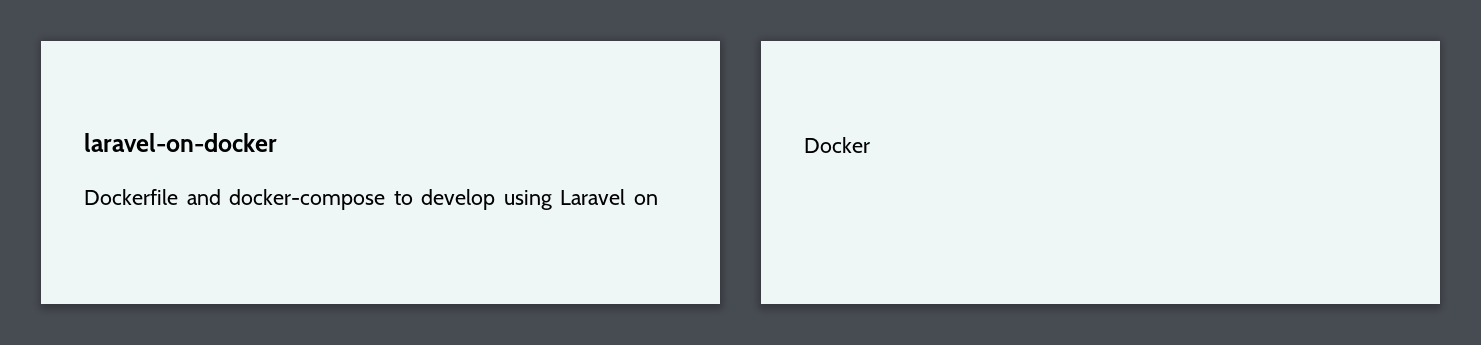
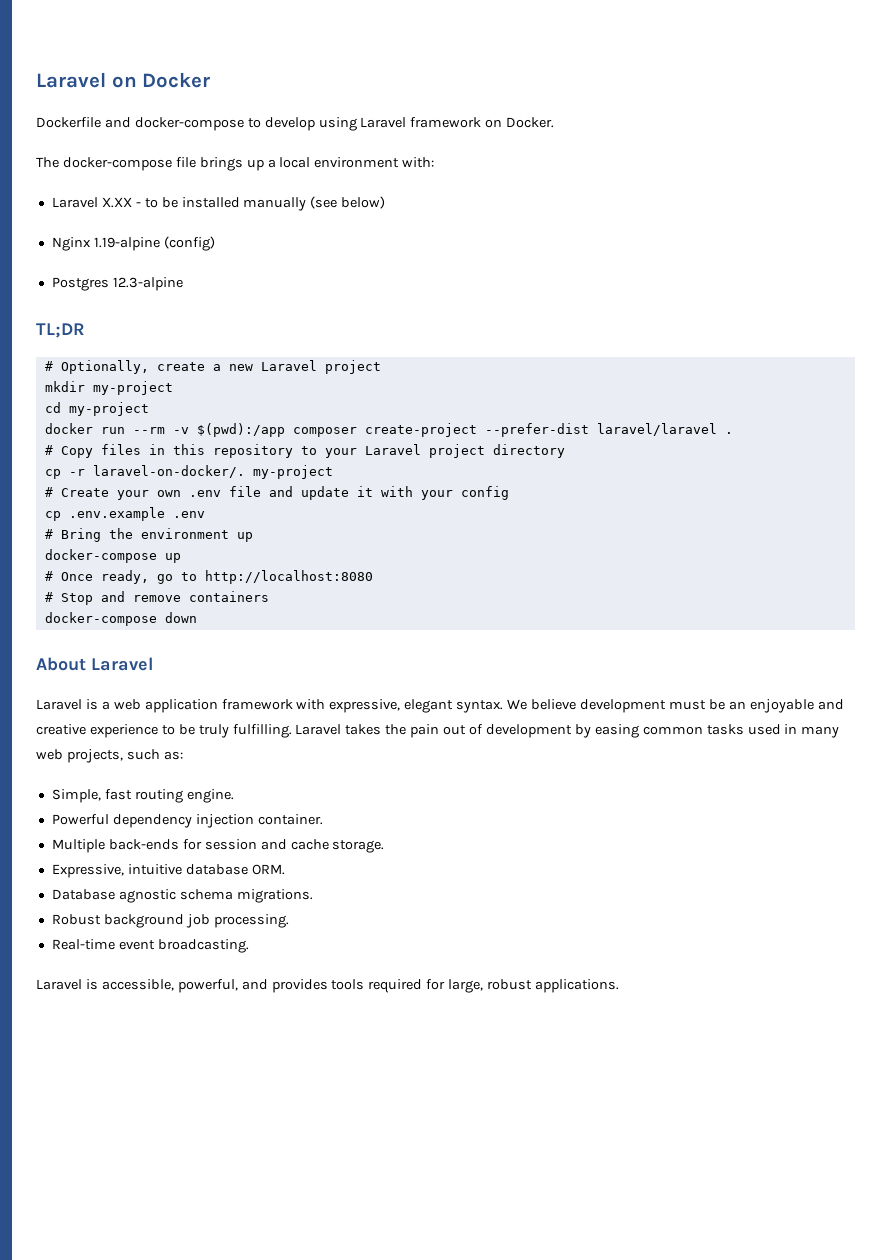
- laravel-on-docker
+ Laravel on Docker
- Dockerfile and docker-compose to develop using Laravel on Docker
+ Dockerfile and docker-compose to develop using Laravel framework on Docker.
+ The docker-compose file brings up a local environment with:
+ Laravel X.XX - to be installed manually (see below)
+ Nginx 1.19-alpine (config)
+ Postgres 12.3-alpine
+ TL;DR
+ # Optionally, create a new Laravel project
+ mkdir my-project
+ cd my-project
+ docker run --rm -v $(pwd):/app composer create-project --prefer-dist laravel/laravel .
+ # Copy files in this repository to your Laravel project directory
+ cp -r laravel-on-docker/. my-project
+ # Create your own .env file and update it with your config
+ cp .env.example .env
+ # Bring the environment up
+ docker-compose up
+ # Once ready, go to http://localhost:8080
+ # Stop and remove containers
+ docker-compose down
+ About Laravel
+ Laravel is a web application framework with expressive, elegant syntax. We believe development must be an enjoyable and creative experience to be truly fulfilling. Laravel takes the pain out of development by easing common tasks used in many web projects, such as:
+ Simple, fast routing engine.
+ Powerful dependency injection container.
+ Multiple back-ends for session and cache storage.
+ Expressive, intuitive database ORM.
+ Database agnostic schema migrations.
+ Robust background job processing.
+ Real-time event broadcasting.
+ Laravel is accessible, powerful, and provides tools required for large, robust applications.

